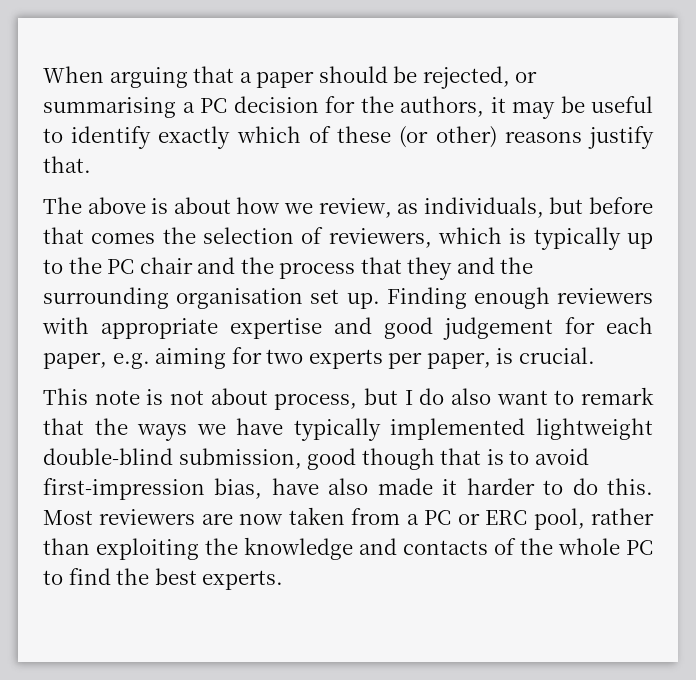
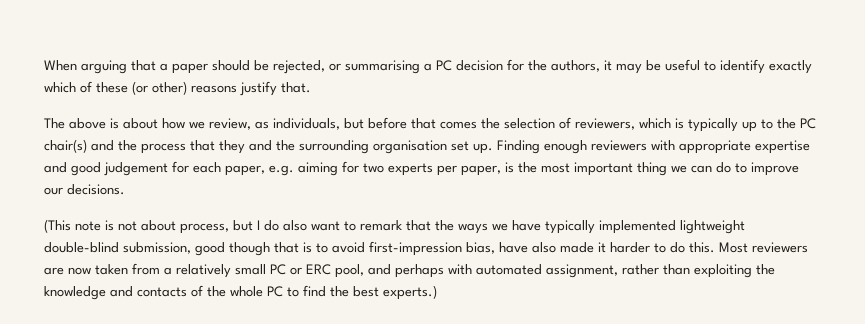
- The above is about how we review, as individuals, but before that comes the selection of reviewers, which is typically up to the PC chair and the process that they and the surrounding organisation set up.
+ The above is about how we review, as individuals, but before that comes the selection of reviewers, which is typically up to the PC chair(s) and the process that they and the surrounding organisation set up.
- Finding enough reviewers with appropriate expertise and good judgement for each paper, e.g. aiming for two experts per paper, is crucial.
- This note is not about process, but I do also want to remark that the ways we have typically implemented lightweight double-blind submission, good though that is to avoid first-impression bias, have also made it harder to do this.
+ Finding enough reviewers with appropriate expertise and good judgement for each paper, e.g. aiming for two experts per paper, is the most important thing we can do to improve our decisions.
+ (This note is not about process, but I do also want to remark that the ways we have typically implemented lightweight double-blind submission, good though that is to avoid first-impression bias, have also made it harder to do this.
- Most reviewers are now taken from a PC or ERC pool, rather than exploiting the knowledge and contacts of the whole PC to find the best experts.
+ Most reviewers are now taken from a relatively small PC or ERC pool, and perhaps with automated assignment, rather than exploiting the knowledge and contacts of the whole PC to find the best experts.)

